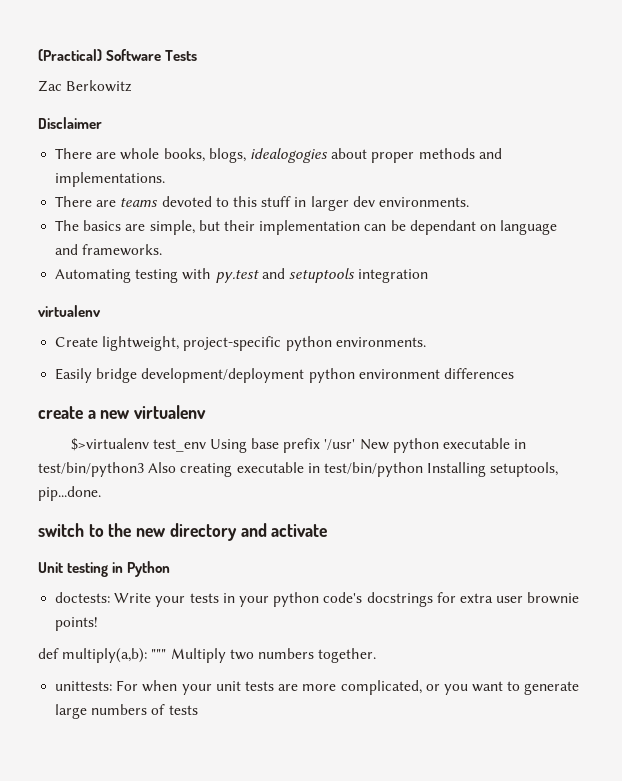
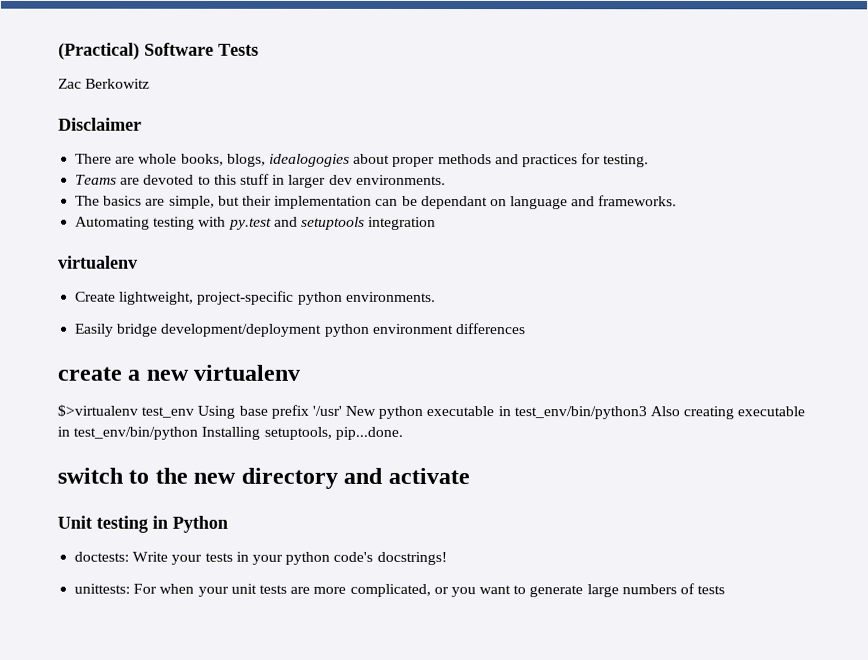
- There are whole books, blogs, idealogogies about proper methods and implementations.
- There are teams devoted to this stuff in larger dev environments.
+ There are whole books, blogs, idealogogies about proper methods and practices for testing.
+ Teams are devoted to this stuff in larger dev environments.
- $>virtualenv test_env Using base prefix '/usr' New python executable in test/bin/python3 Also creating executable in test/bin/python Installing setuptools, pip...done.
+ $>virtualenv test_env Using base prefix '/usr' New python executable in test_env/bin/python3 Also creating executable in test_env/bin/python Installing setuptools, pip...done.
- doctests: Write your tests in your python code's docstrings for extra user brownie points!
- def multiply(a,b): """ Multiply two numbers together.
+ doctests: Write your tests in your python code's docstrings!

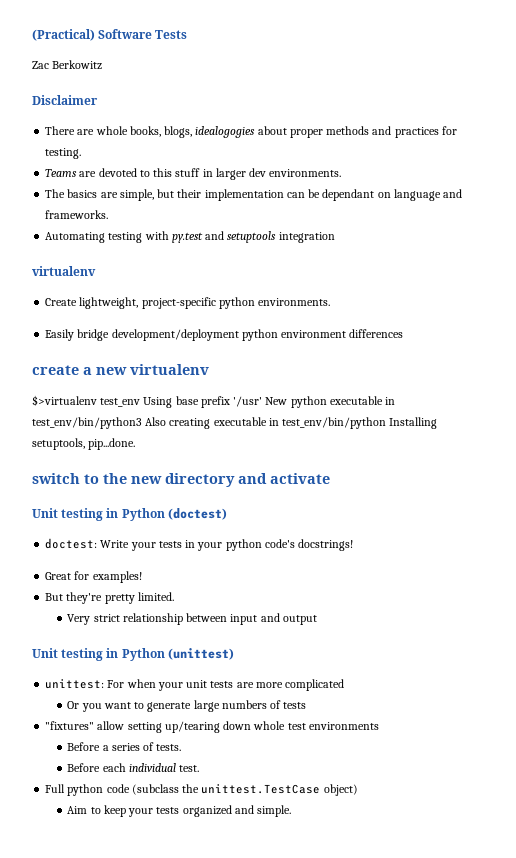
- Unit testing in Python
- doctests: Write your tests in your python code's docstrings!
+ Unit testing in Python (doctest)
+ doctest: Write your tests in your python code's docstrings!
- unittests: For when your unit tests are more complicated, or you want to generate large numbers of tests
+ Great for examples!
+ But they're pretty limited.
+ Very strict relationship between input and output
+ Unit testing in Python (unittest)
+ unittest: For when your unit tests are more complicated
+ Or you want to generate large numbers of tests
+ "fixtures" allow setting up/tearing down whole test environments
+ Before a series of tests.
+ Before each individual test.
+ Full python code (subclass the unittest.TestCase object)
+ Aim to keep your tests organized and simple.

